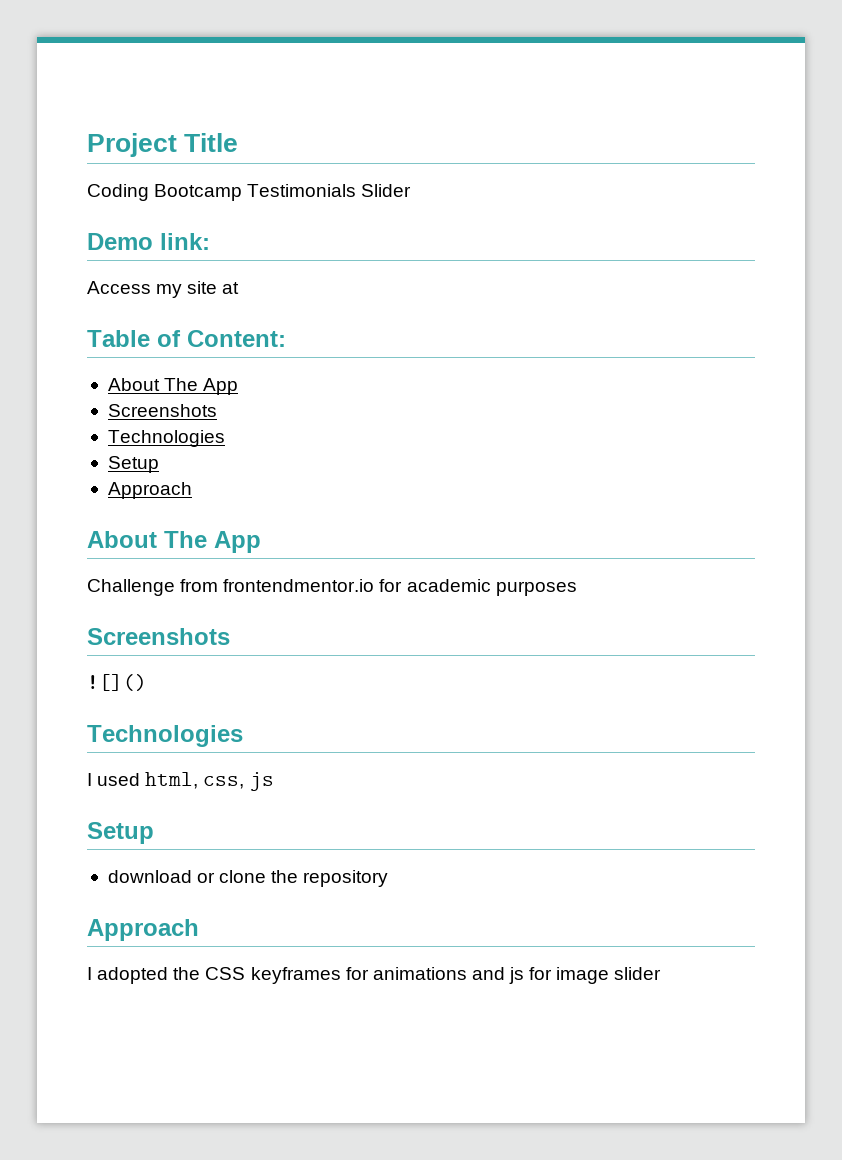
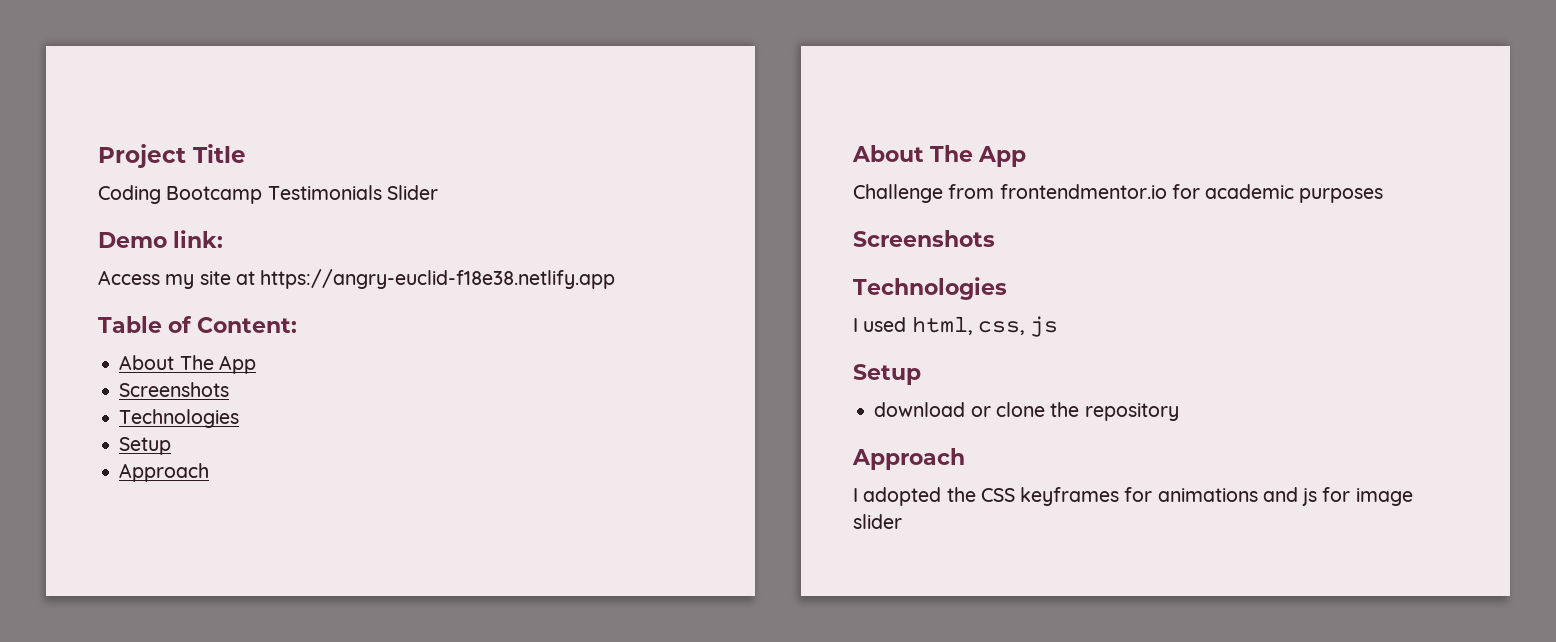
- Access my site at
+ Access my site at https://angry-euclid-f18e38.netlify.app
- ![]()

